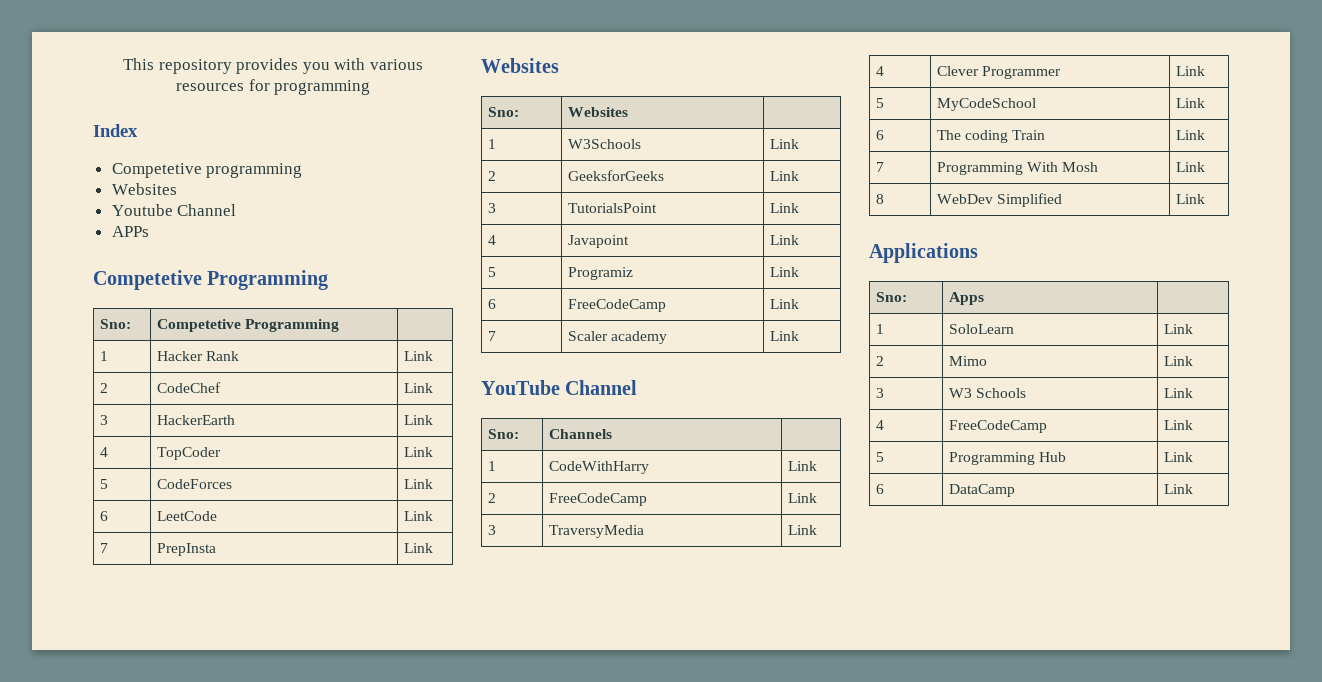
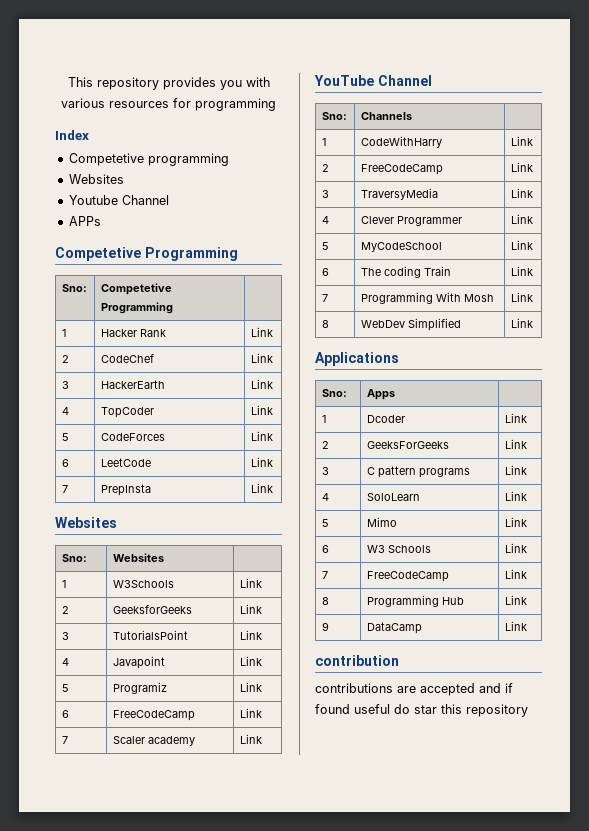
- 1 | SoloLearn | Link
- 2 | Mimo | Link
+ 1 | Dcoder | Link
+ 2 | GeeksForGeeks | Link
+ 3 | C pattern programs | Link
+ 4 | SoloLearn | Link
+ 5 | Mimo | Link
- 3 | W3 Schools | Link
+ 6 | W3 Schools | Link
- 4 | FreeCodeCamp | Link
- 5 | Programming Hub | Link
+ 7 | FreeCodeCamp | Link
+ 8 | Programming Hub | Link
- 6 | DataCamp | Link
+ 9 | DataCamp | Link
+ contribution
+ contributions are accepted and if found useful do star this repository

